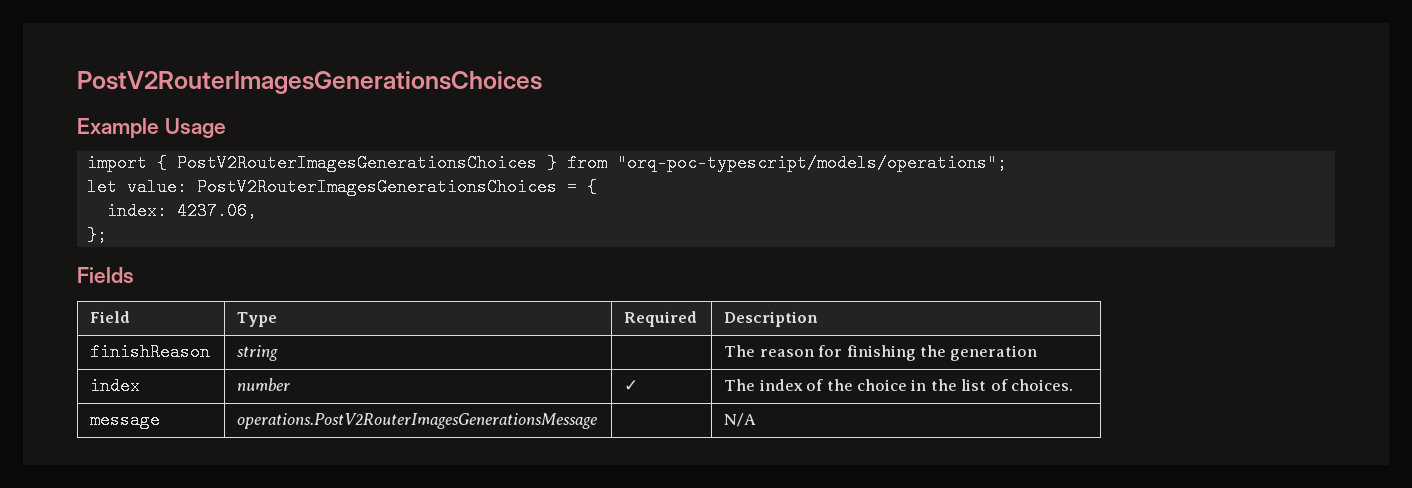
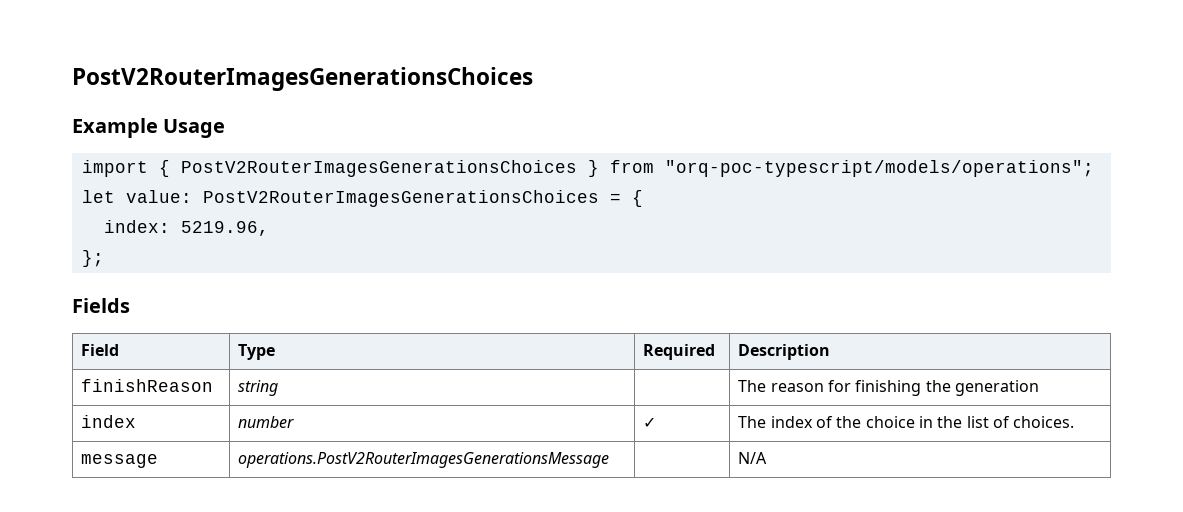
- index: 4237.06,
+ index: 5219.96,

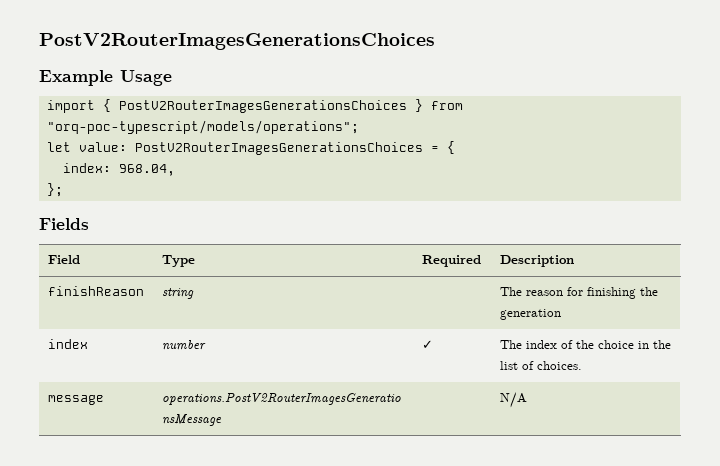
- index: 5219.96,
+ index: 968.04,

